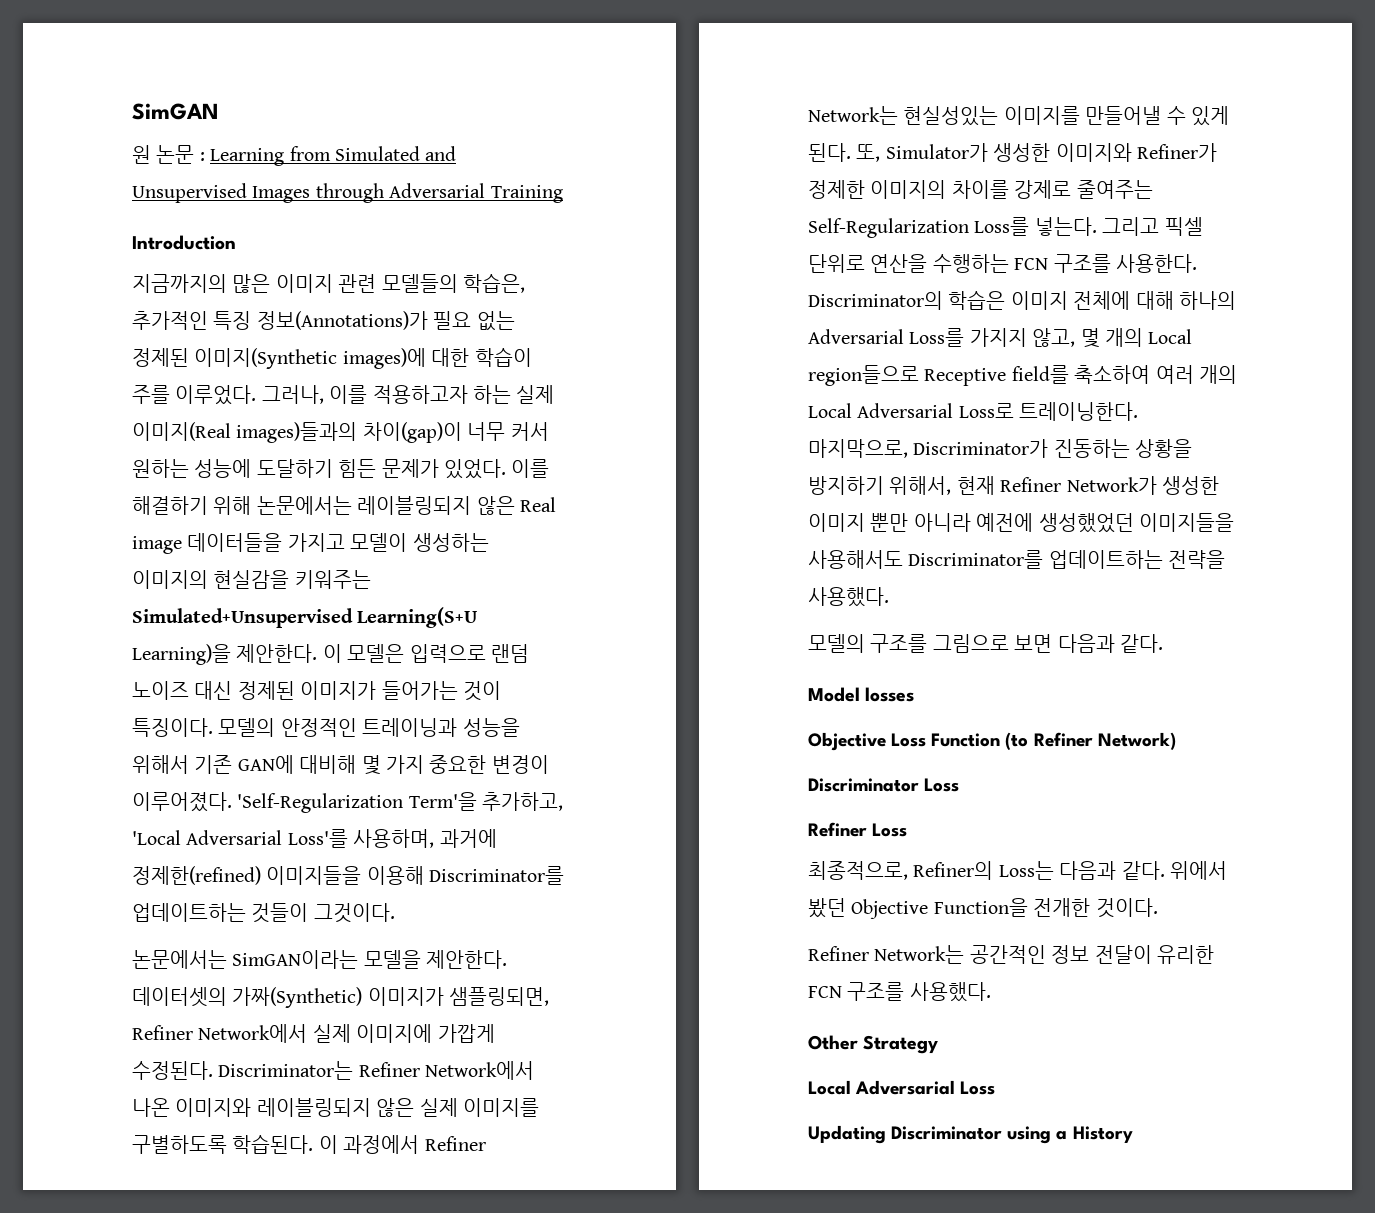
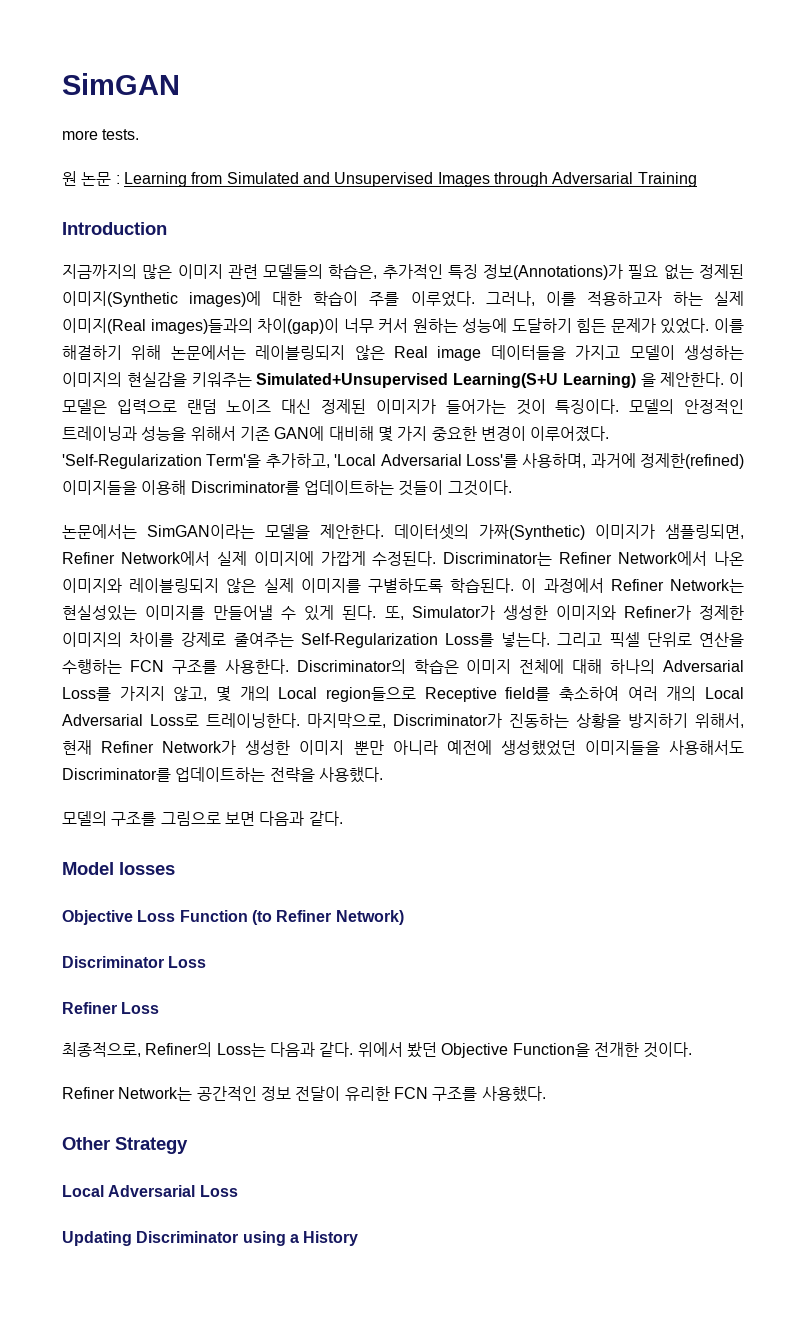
+ more tests.
- 이를 해결하기 위해 논문에서는 레이블링되지 않은 Real image 데이터들을 가지고 모델이 생성하는 이미지의 현실감을 키워주는 Simulated+Unsupervised Learning(S+U Learning)을 제안한다.
+ 이를 해결하기 위해 논문에서는 레이블링되지 않은 Real image 데이터들을 가지고 모델이 생성하는 이미지의 현실감을 키워주는 Simulated+Unsupervised Learning(S+U Learning) 을 제안한다.

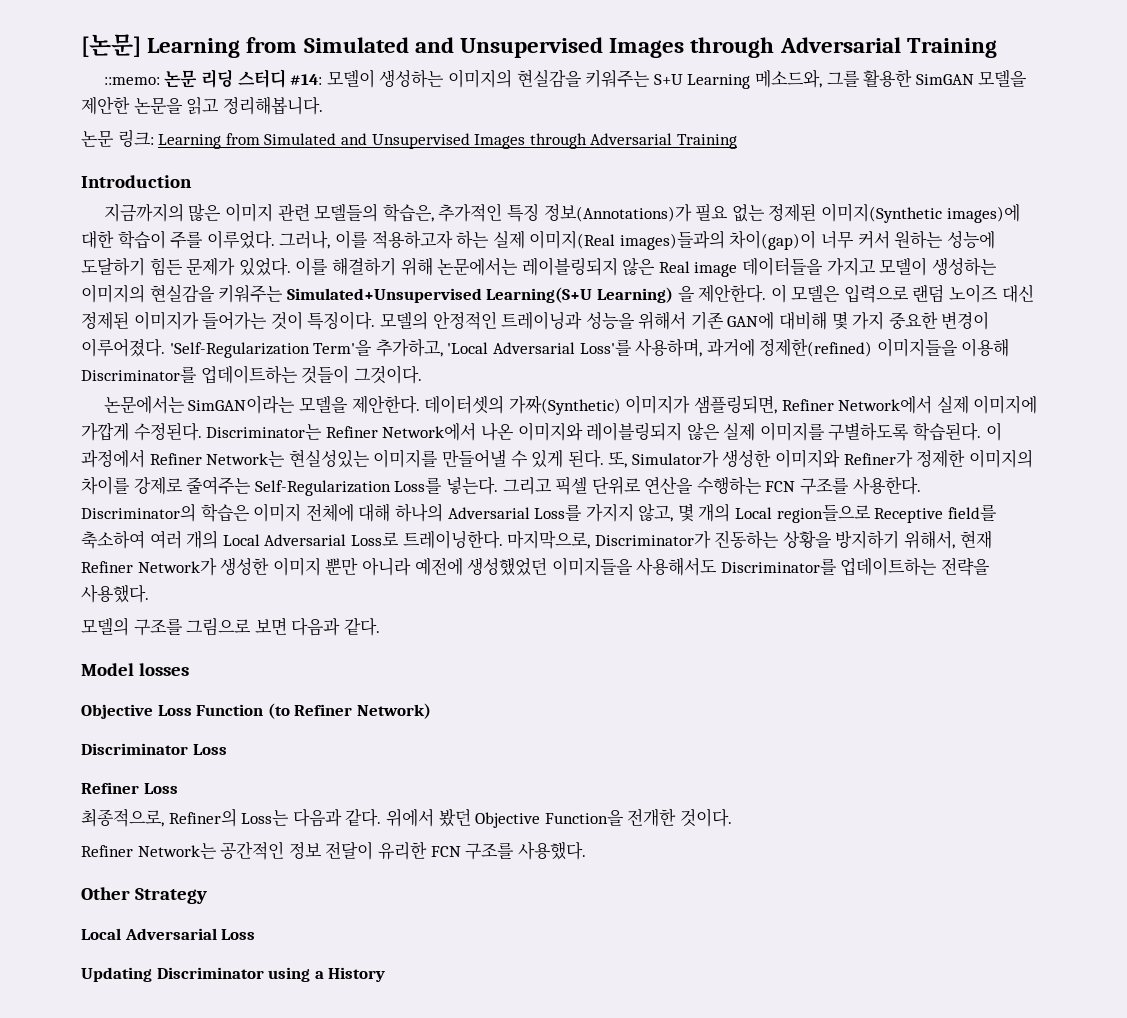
- SimGAN
- more tests.
- 원 논문 : Learning from Simulated and Unsupervised Images through Adversarial Training
+ [논문] Learning from Simulated and Unsupervised Images through Adversarial Training
+ ::memo: 논문 리딩 스터디 #14: 모델이 생성하는 이미지의 현실감을 키워주는 S+U Learning 메소드와, 그를 활용한 SimGAN 모델을 제안한 논문을 읽고 정리해봅니다.
+ 논문 링크: Learning from Simulated and Unsupervised Images through Adversarial Training

